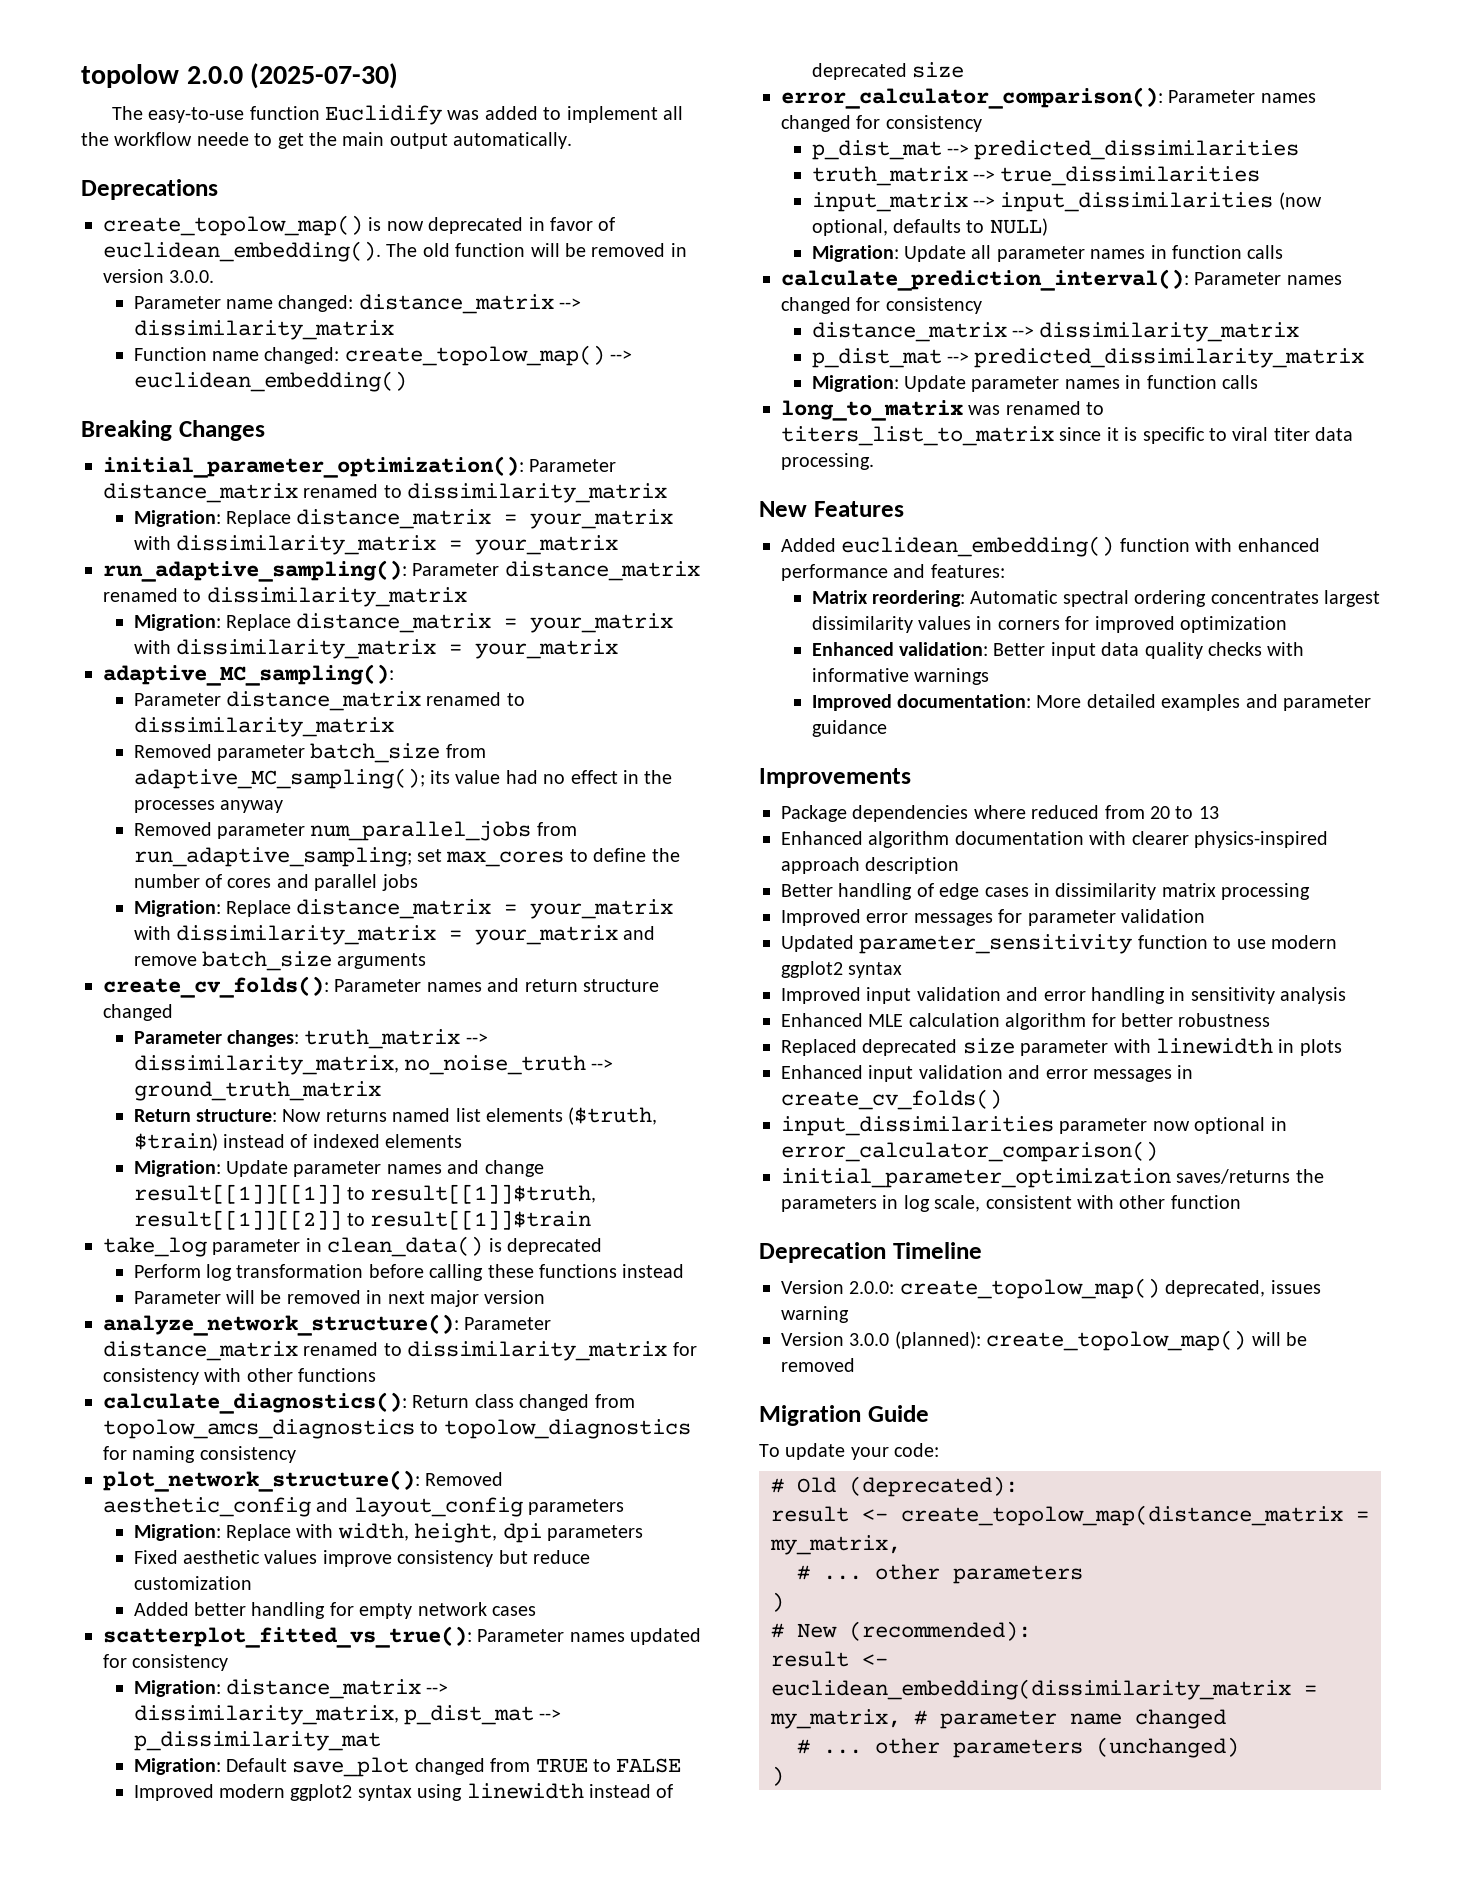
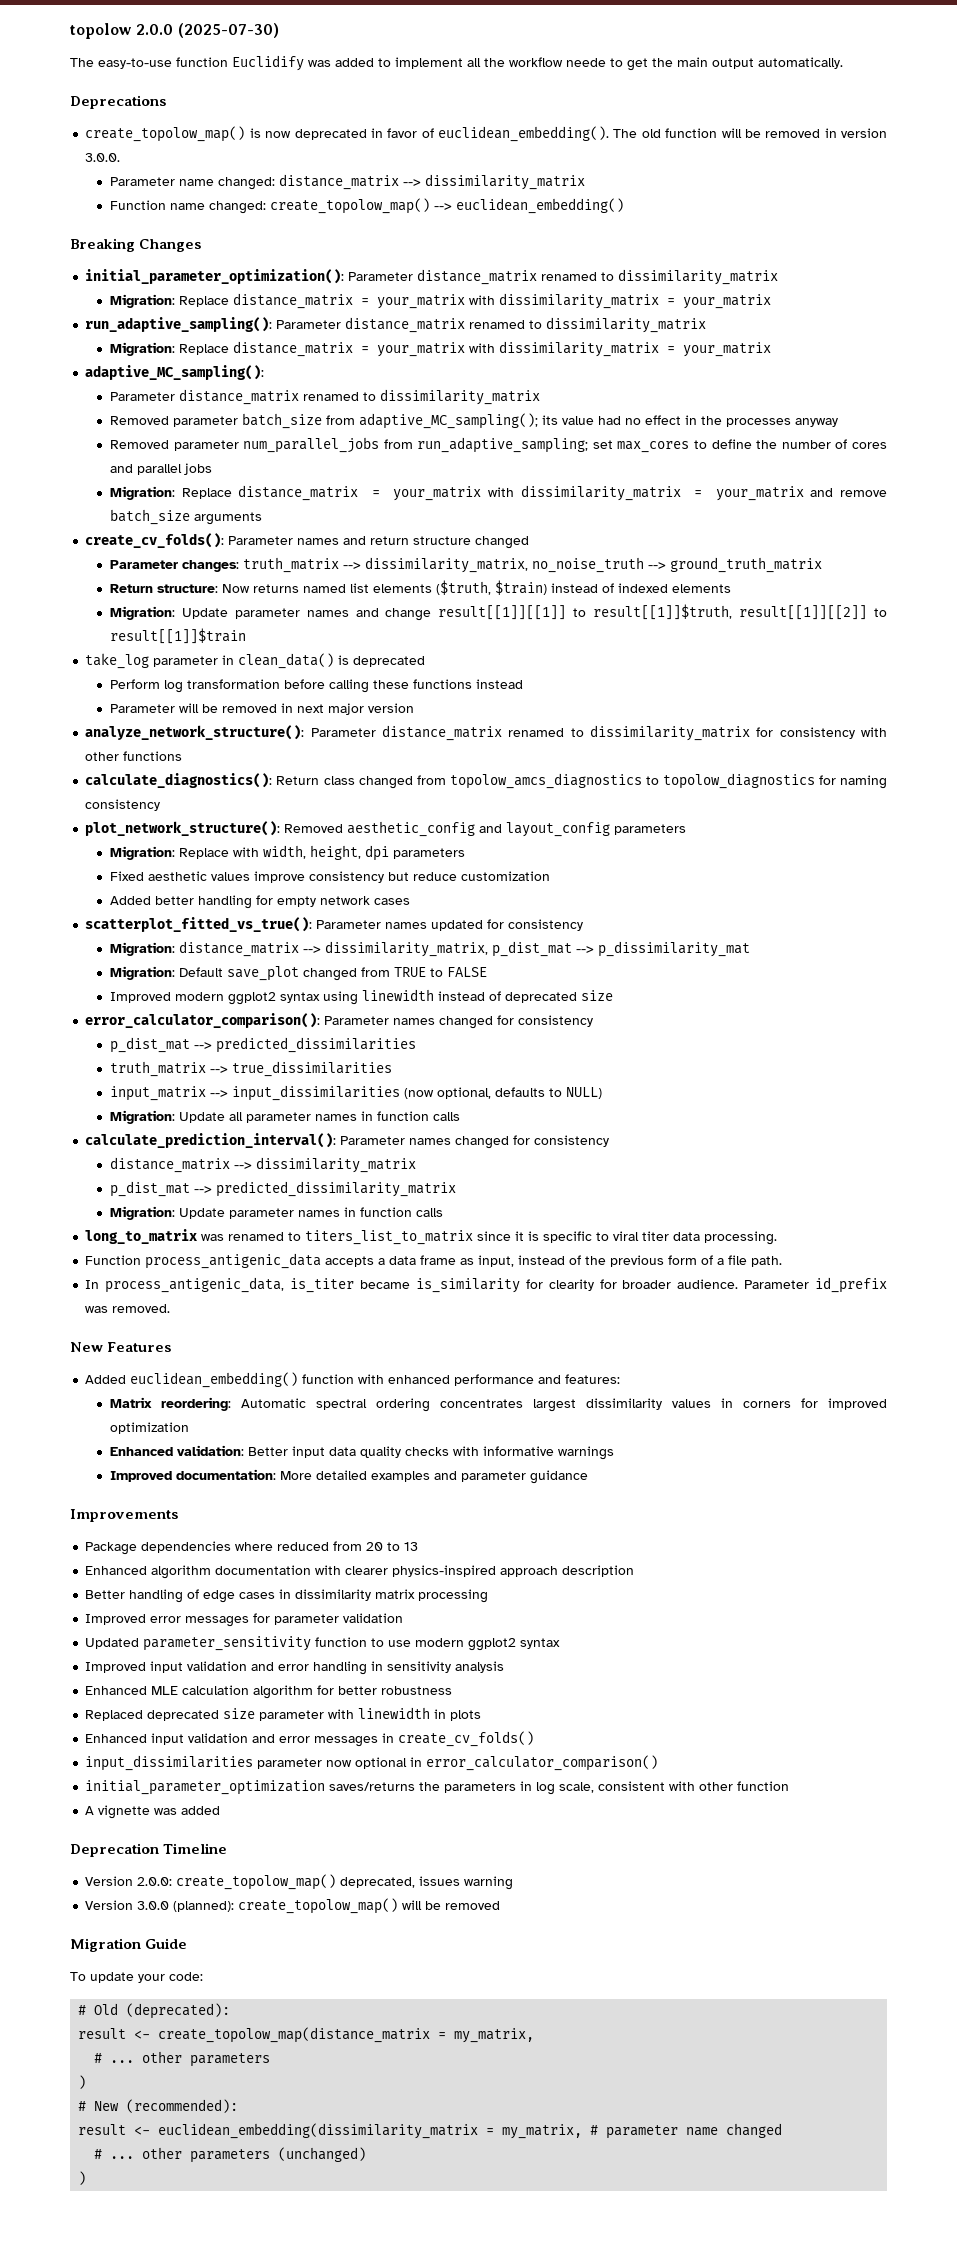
+ Function process_antigenic_data accepts a data frame as input, instead of the previous form of a file path.
+ In process_antigenic_data, is_titer became is_similarity for clearity for broader audience. Parameter id_prefix was removed.
+ A vignette was added

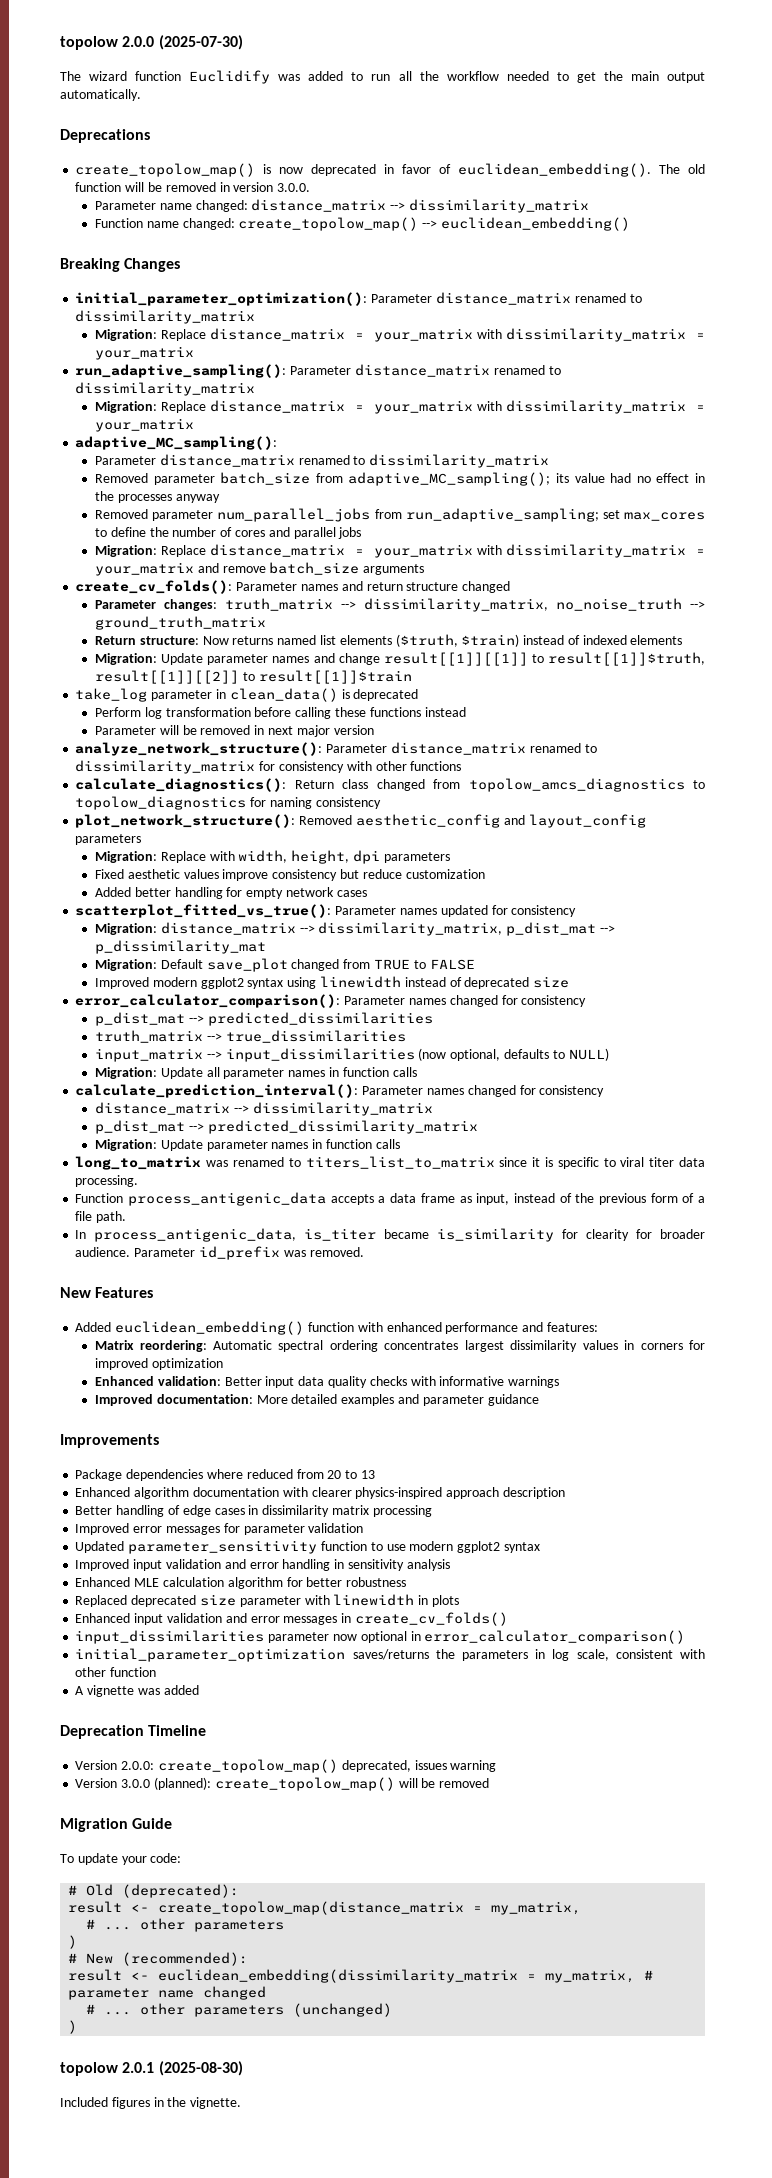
- The easy-to-use function Euclidify was added to implement all the workflow neede to get the main output automatically.
+ The wizard function Euclidify was added to run all the workflow needed to get the main output automatically.
+ topolow 2.0.1 (2025-08-30)
+ Included figures in the vignette.

